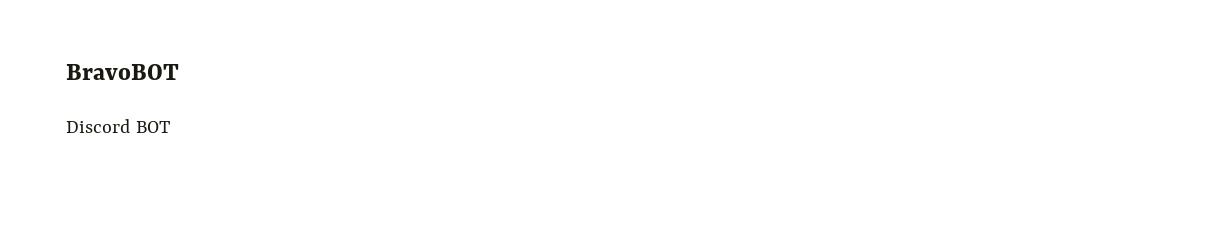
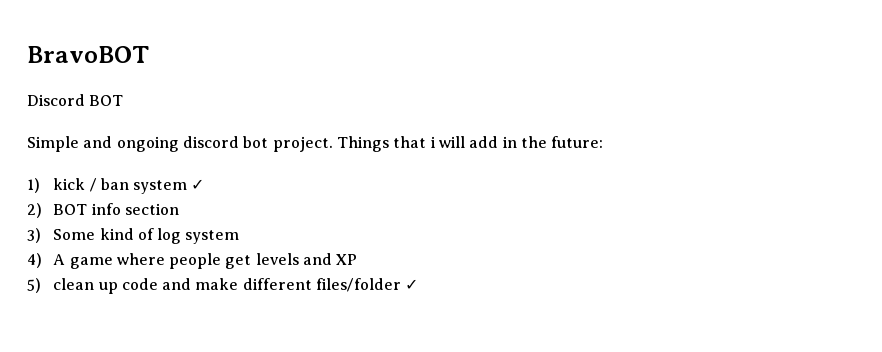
+ Simple and ongoing discord bot project. Things that i will add in the future:
+ 1) kick / ban system ✓
+ 2) BOT info section
+ 3) Some kind of log system
+ 4) A game where people get levels and XP
+ 5) clean up code and make different files/folder ✓

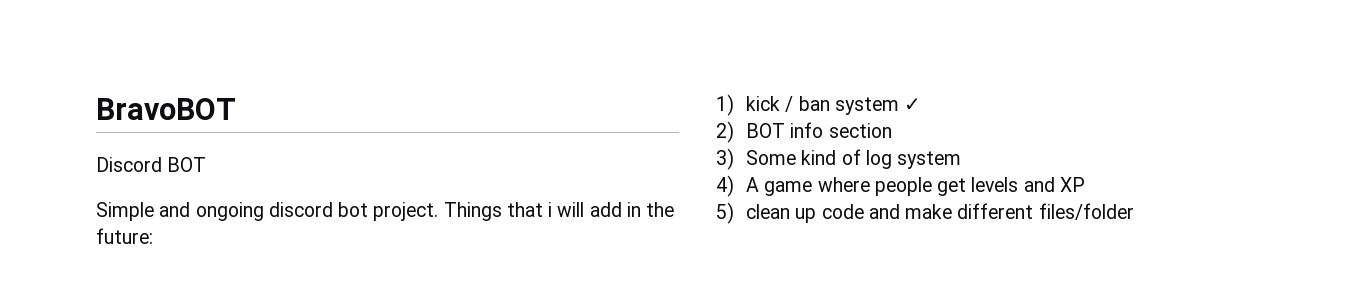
- 5) clean up code and make different files/folder ✓
+ 5) clean up code and make different files/folder

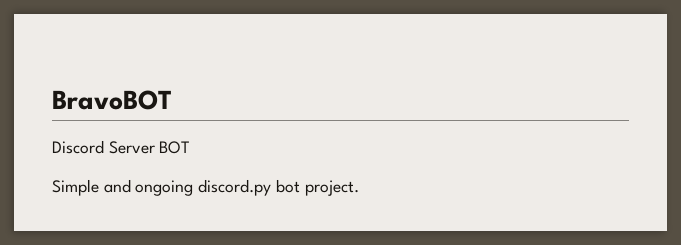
- Discord BOT
+ Discord Server BOT
- Simple and ongoing discord bot project. Things that i will add in the future:
- 1) kick / ban system ✓
- 2) BOT info section
- 3) Some kind of log system
- 4) A game where people get levels and XP
- 5) clean up code and make different files/folder
+ Simple and ongoing discord.py bot project.

